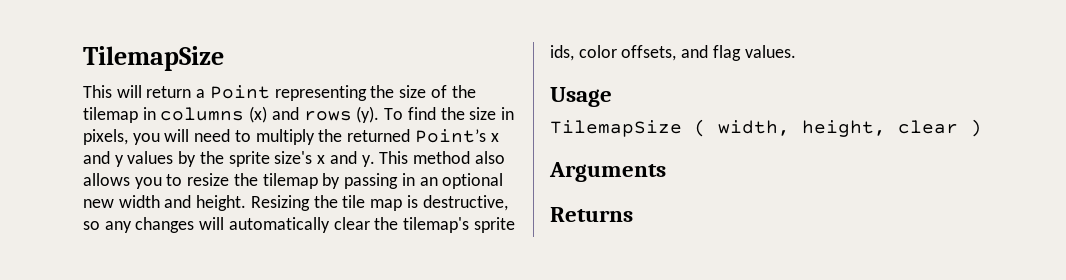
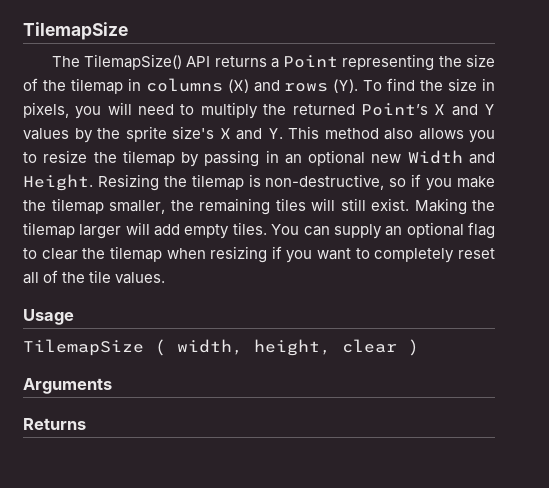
- This will return a Point representing the size of the tilemap in columns (x) and rows (y). To find the size in pixels, you will need to multiply the returned Point’s x and y values by the sprite size's x and y. This method also allows you to resize the tilemap by passing in an optional new width and height. Resizing the tile map is destructive, so any changes will automatically clear the tilemap's sprite ids, color offsets, and flag values.
+ The TilemapSize() API returns a Point representing the size of the tilemap in columns (X) and rows (Y). To find the size in pixels, you will need to multiply the returned Point’s X and Y values by the sprite size's X and Y. This method also allows you to resize the tilemap by passing in an optional new Width and Height. Resizing the tilemap is non-destructive, so if you make the tilemap smaller, the remaining tiles will still exist. Making the tilemap larger will add empty tiles. You can supply an optional flag to clear the tilemap when resizing if you want to completely reset all of the tile values.

